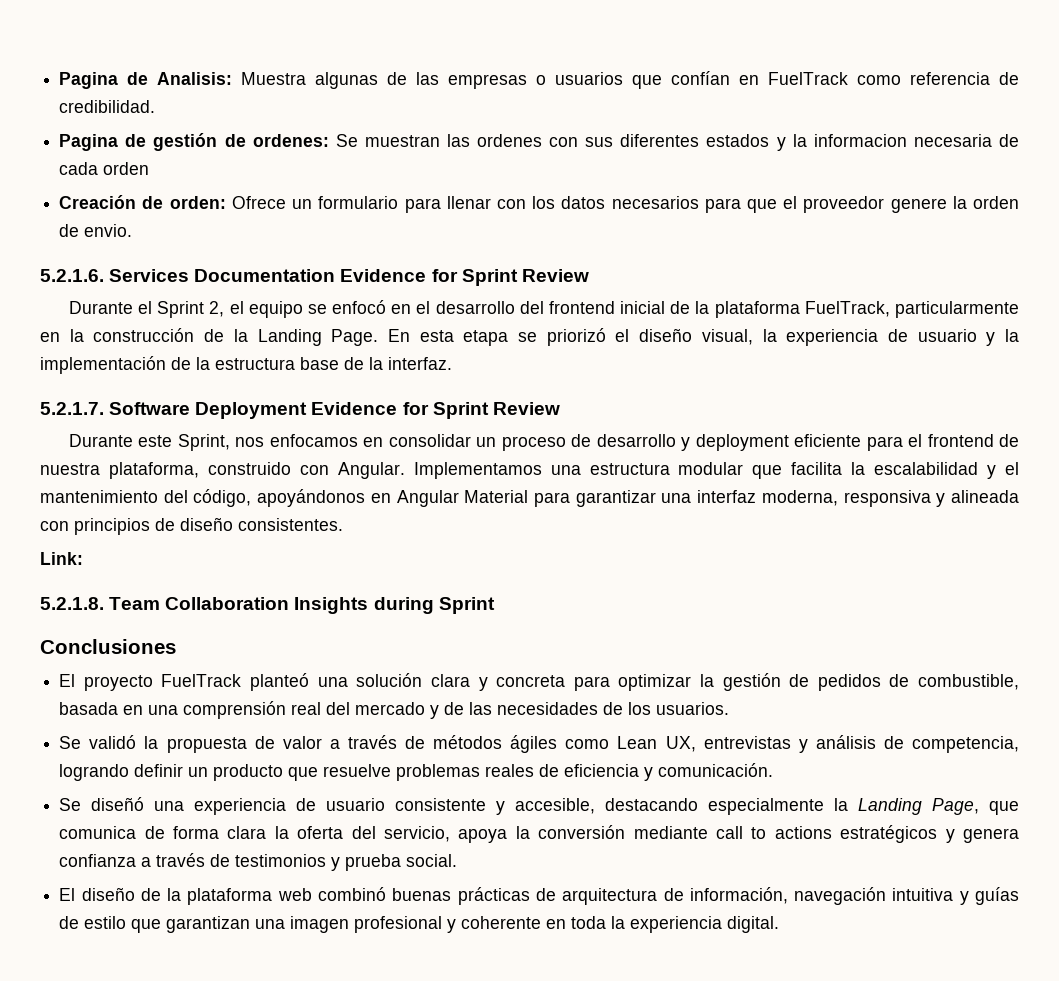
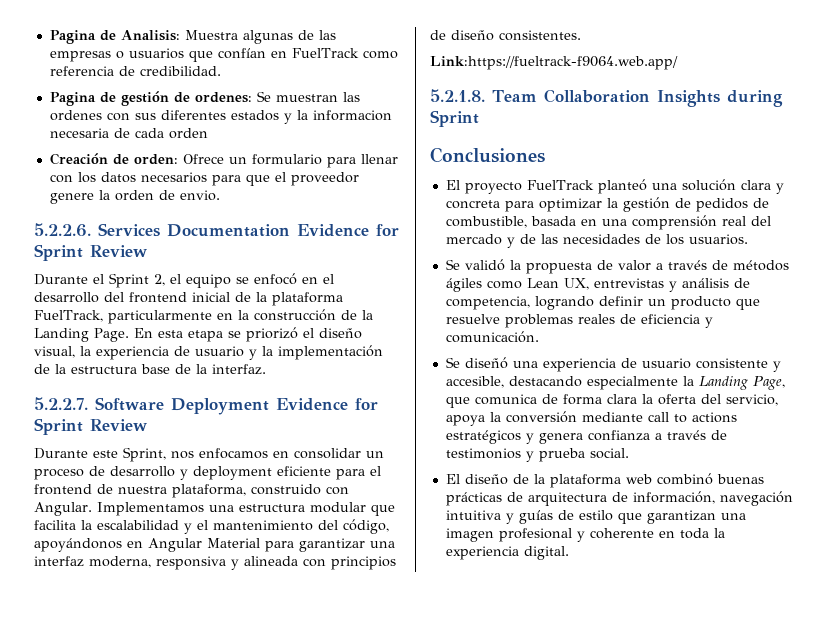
- 5.2.1.6. Services Documentation Evidence for Sprint Review
+ 5.2.2.6. Services Documentation Evidence for Sprint Review
- 5.2.1.7. Software Deployment Evidence for Sprint Review
+ 5.2.2.7. Software Deployment Evidence for Sprint Review
- Link:
+ Link:https://fueltrack-f9064.web.app/

